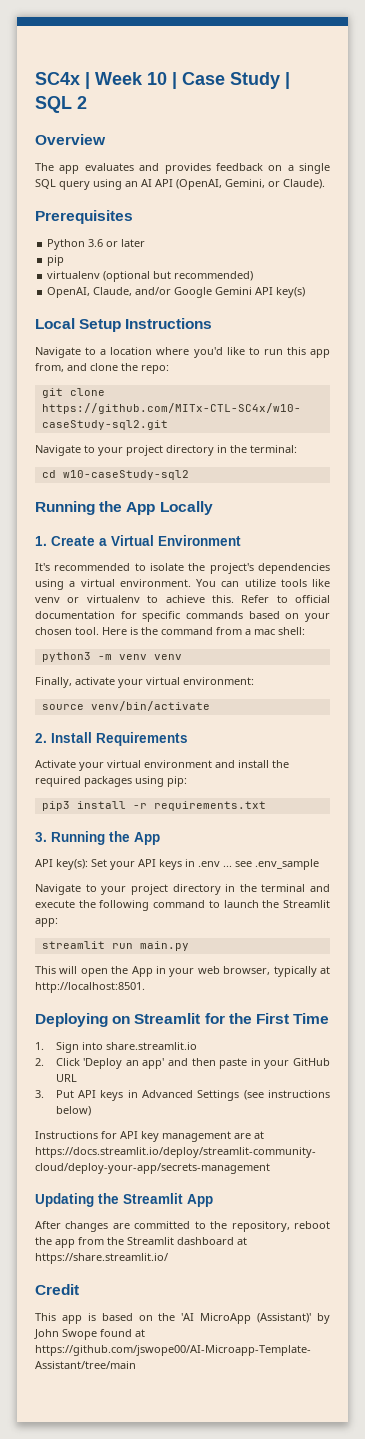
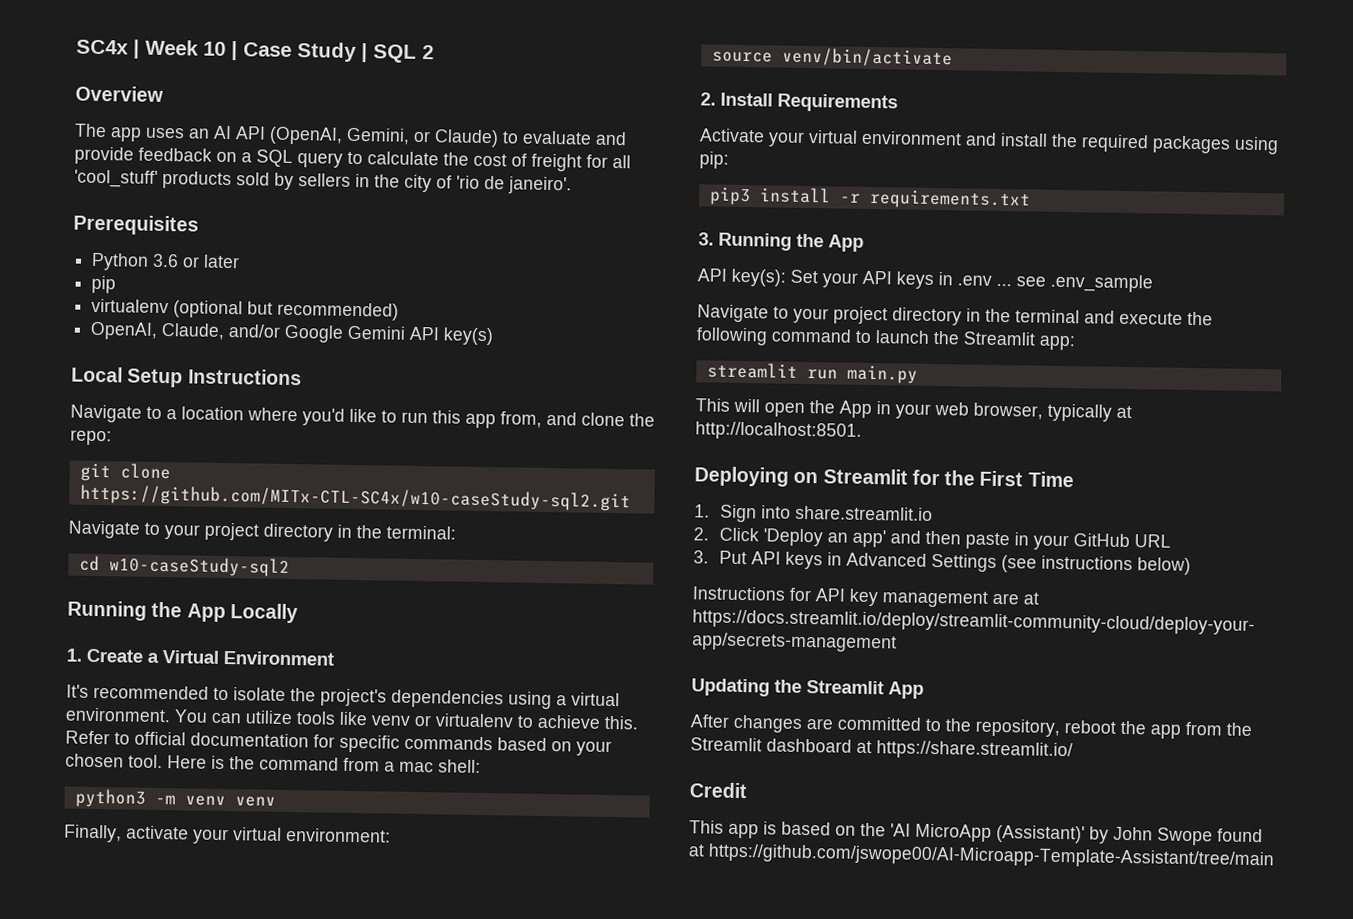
- The app evaluates and provides feedback on a single SQL query using an AI API (OpenAI, Gemini, or Claude).
+ The app uses an AI API (OpenAI, Gemini, or Claude) to evaluate and provide feedback on a SQL query to calculate the cost of freight for all 'cool_stuff' products sold by sellers in the city of 'rio de janeiro'.

